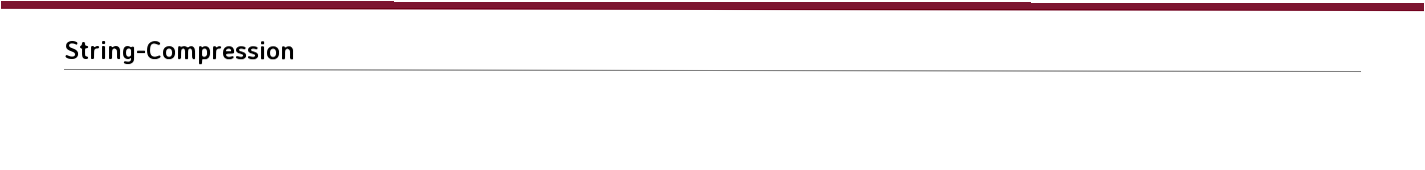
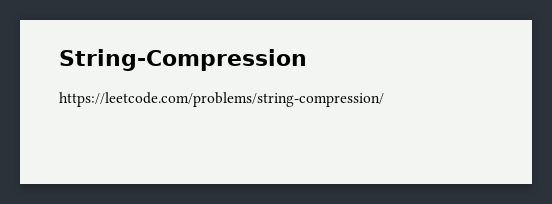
+ https://leetcode.com/problems/string-compression/

